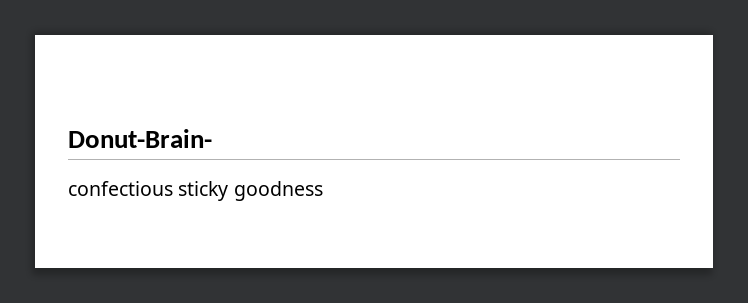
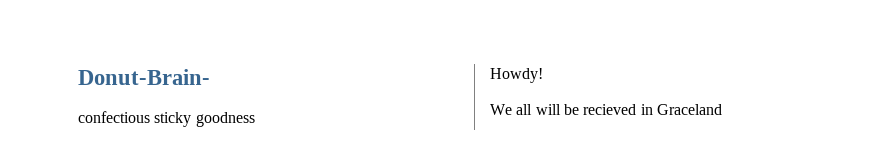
+ Howdy!
+ We all will be recieved in Graceland

